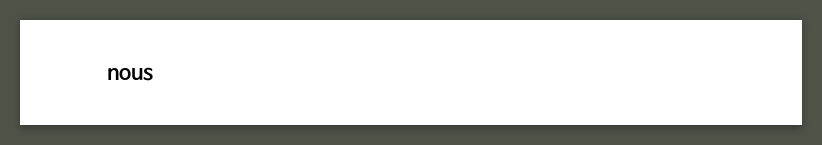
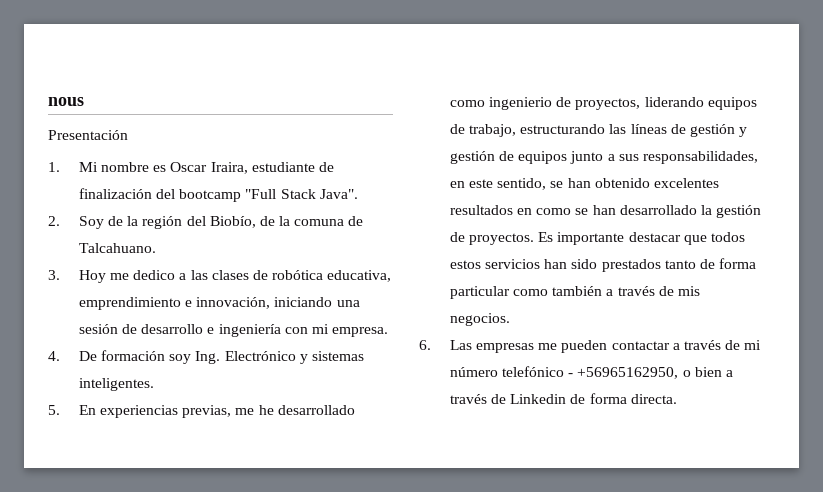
+ Presentación
+ 1. Mi nombre es Oscar Iraira, estudiante de finalización del bootcamp "Full Stack Java".
+ 2. Soy de la región del Biobío, de la comuna de Talcahuano.
+ 3. Hoy me dedico a las clases de robótica educativa, emprendimiento e innovación, iniciando una sesión de desarrollo e ingeniería con mi empresa.
+ 4. De formación soy Ing. Electrónico y sistemas inteligentes.
+ 5. En experiencias previas, me he desarrollado como ingenierio de proyectos, liderando equipos de trabajo, estructurando las líneas de gestión y gestión de equipos junto a sus responsabilidades, en este sentido, se han obtenido excelentes resultados en como se han desarrollado la gestión de proyectos. Es importante destacar que todos estos servicios han sido prestados tanto de forma particular como también a través de mis negocios.
+ 6. Las empresas me pueden contactar a través de mi número telefónico - +56965162950, o bien a través de Linkedin de forma directa.

